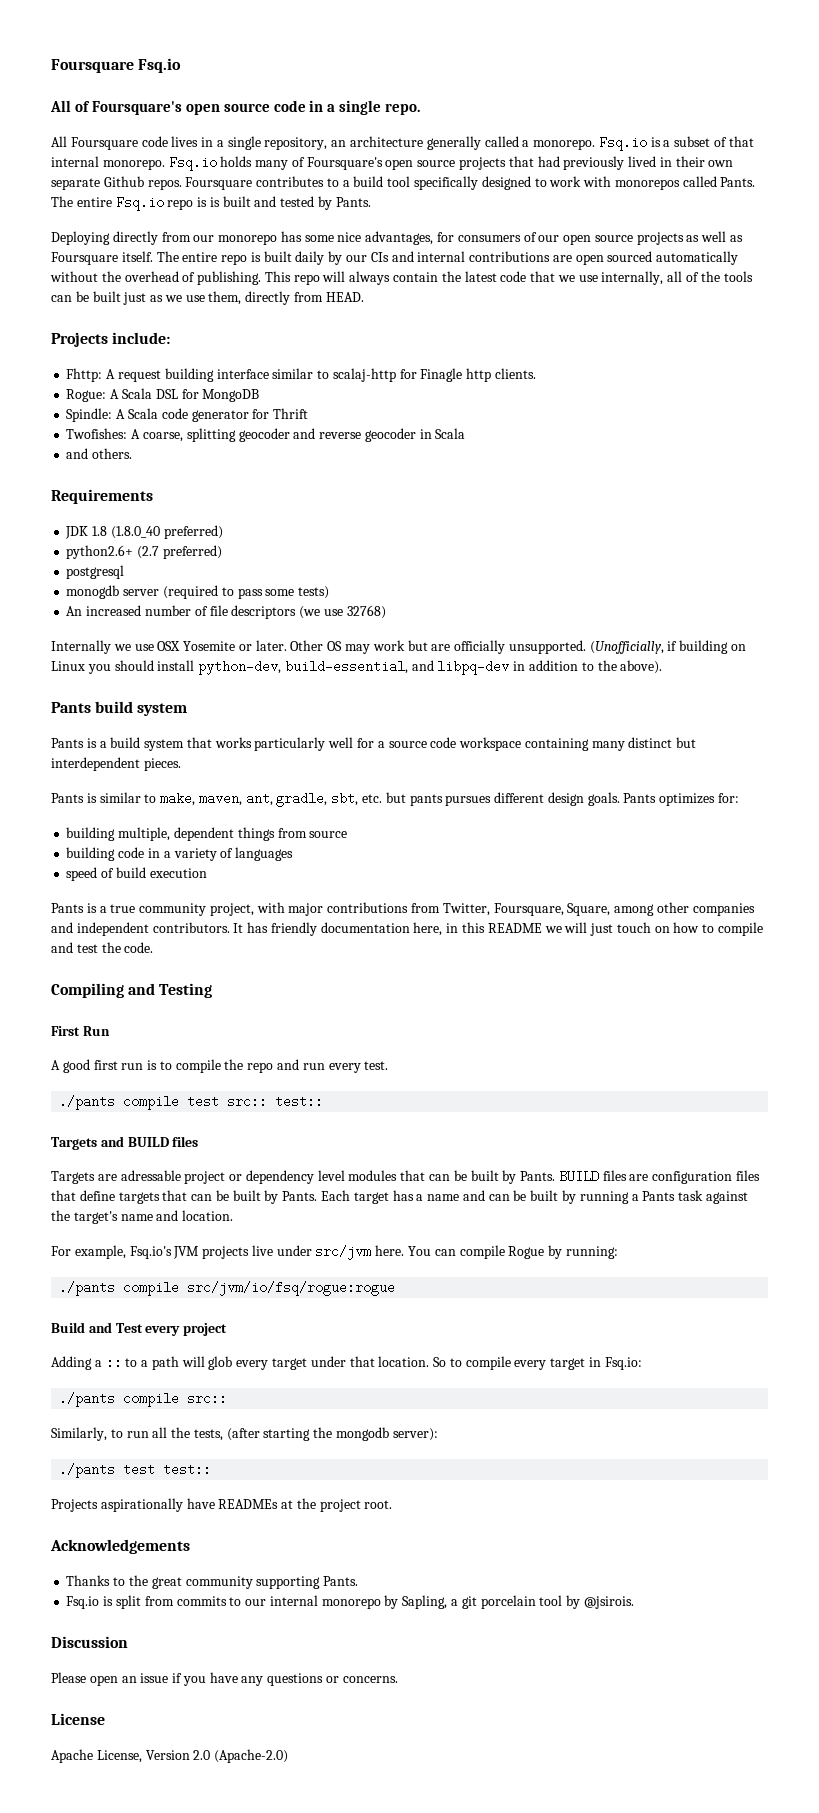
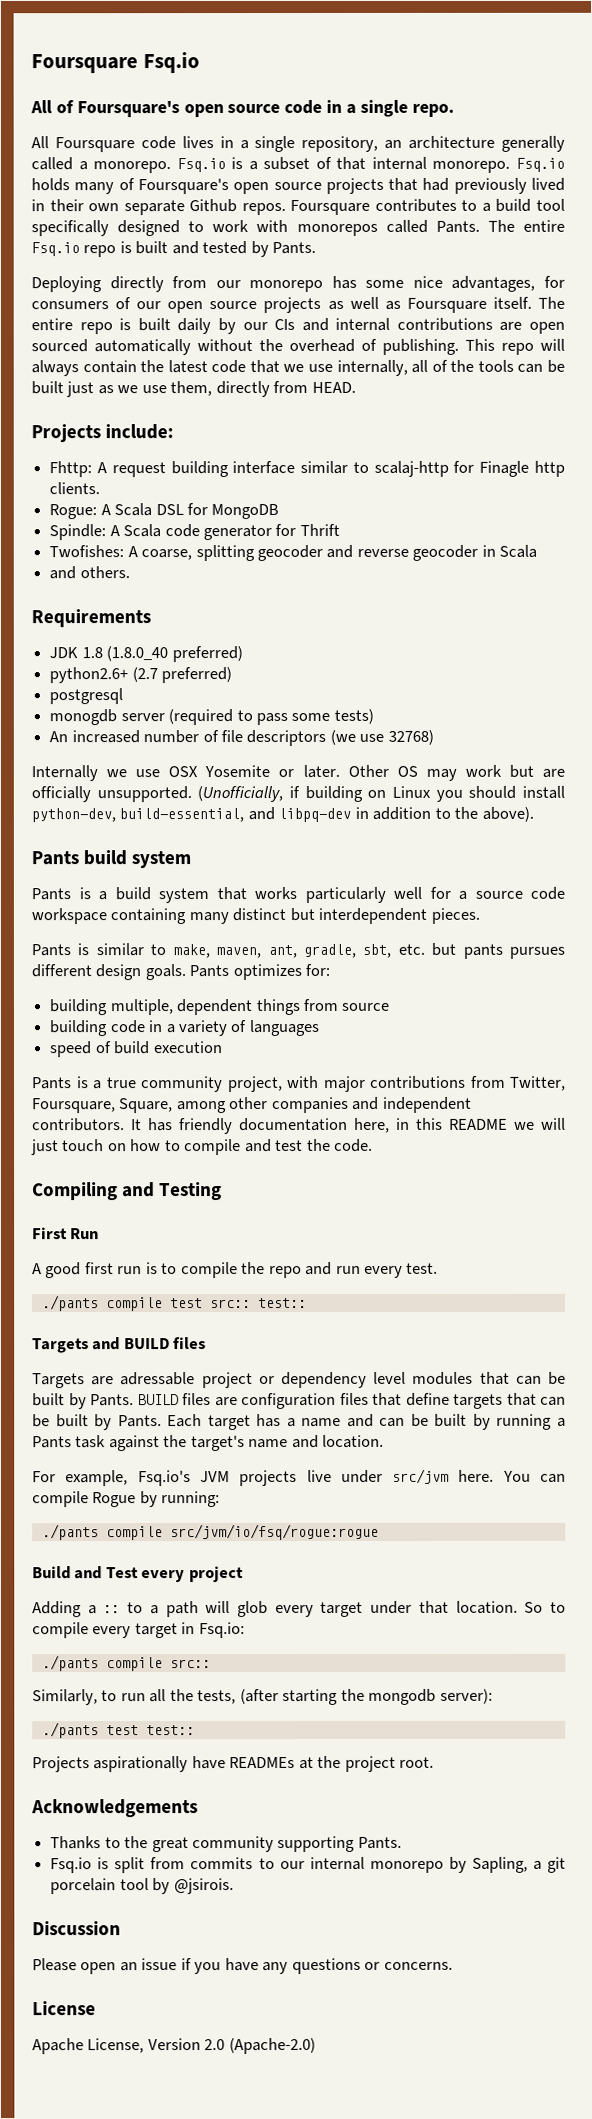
- The entire Fsq.io repo is is built and tested by Pants.
+ The entire Fsq.io repo is built and tested by Pants.

